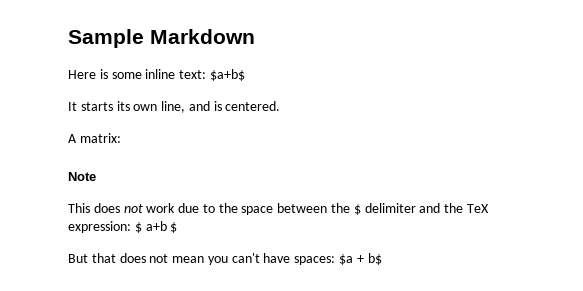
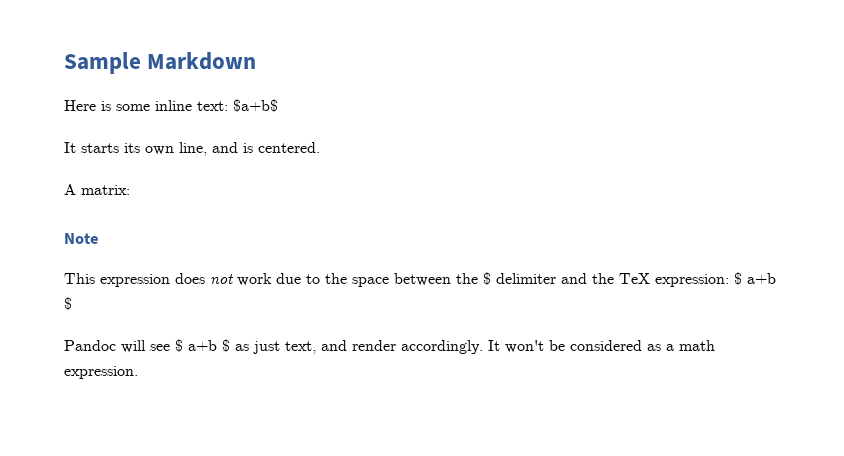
- This does not work due to the space between the $ delimiter and the TeX expression: $ a+b $
+ This expression does not work due to the space between the $ delimiter and the TeX expression: $ a+b $
- But that does not mean you can't have spaces: $a + b$
+ Pandoc will see $ a+b $ as just text, and render accordingly. It won't be considered as a math expression.

